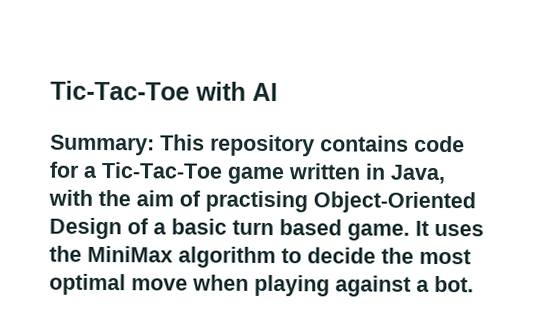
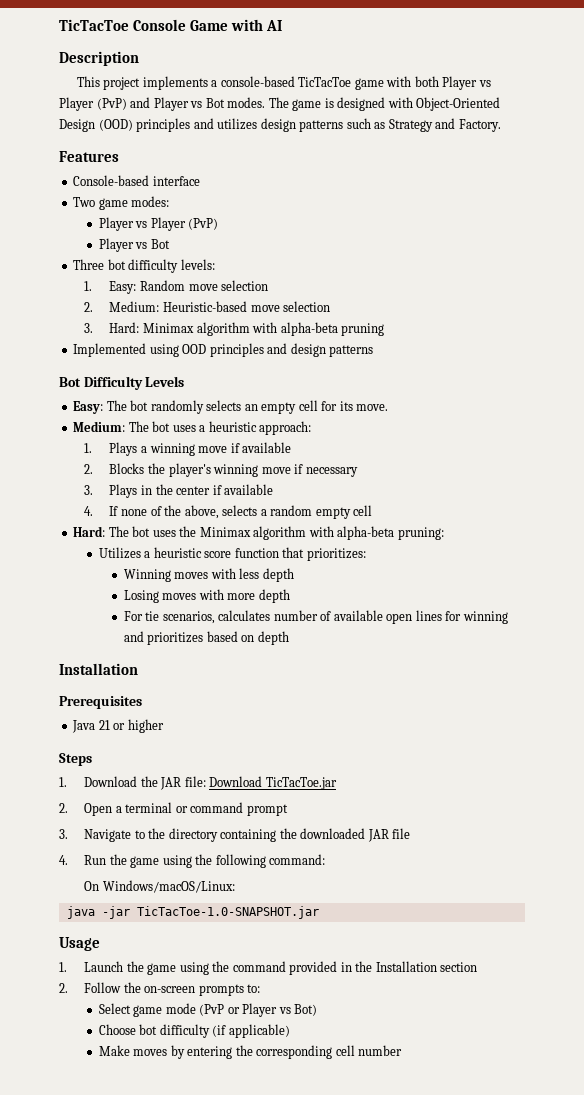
- Tic-Tac-Toe with AI
+ TicTacToe Console Game with AI
- Summary: This repository contains code for a Tic-Tac-Toe game written in Java, with the aim of practising Object-Oriented Design of a basic turn based game. It uses the MiniMax algorithm to decide the most optimal move when playing against a bot.
+ Description
+ This project implements a console-based TicTacToe game with both Player vs Player (PvP) and Player vs Bot modes. The game is designed with Object-Oriented Design (OOD) principles and utilizes design patterns such as Strategy and Factory.
+ Features
+ Console-based interface
+ Two game modes:
+ Player vs Player (PvP)
+ Player vs Bot
+ Three bot difficulty levels:
+ 1. Easy: Random move selection
+ 2. Medium: Heuristic-based move selection
+ 3. Hard: Minimax algorithm with alpha-beta pruning
+ Implemented using OOD principles and design patterns
+ Bot Difficulty Levels
+ Easy: The bot randomly selects an empty cell for its move.
+ Medium: The bot uses a heuristic approach:
+ 1. Plays a winning move if available
+ 2. Blocks the player's winning move if necessary
+ 3. Plays in the center if available
+ 4. If none of the above, selects a random empty cell
+ Hard: The bot uses the Minimax algorithm with alpha-beta pruning:
+ Utilizes a heuristic score function that prioritizes:
+ Winning moves with less depth
+ Losing moves with more depth
+ For tie scenarios, calculates number of available open lines for winning and prioritizes based on depth
+ Installation
+ Prerequisites
+ Java 21 or higher
+ Steps
+ 1. Download the JAR file: Download TicTacToe.jar
+ 2. Open a terminal or command prompt
+ 3. Navigate to the directory containing the downloaded JAR file
+ 4. Run the game using the following command:
+ On Windows/macOS/Linux:
+ java -jar TicTacToe-1.0-SNAPSHOT.jar
+ Usage
+ 1. Launch the game using the command provided in the Installation section
+ 2. Follow the on-screen prompts to:
+ Select game mode (PvP or Player vs Bot)
+ Choose bot difficulty (if applicable)
+ Make moves by entering the corresponding cell number

